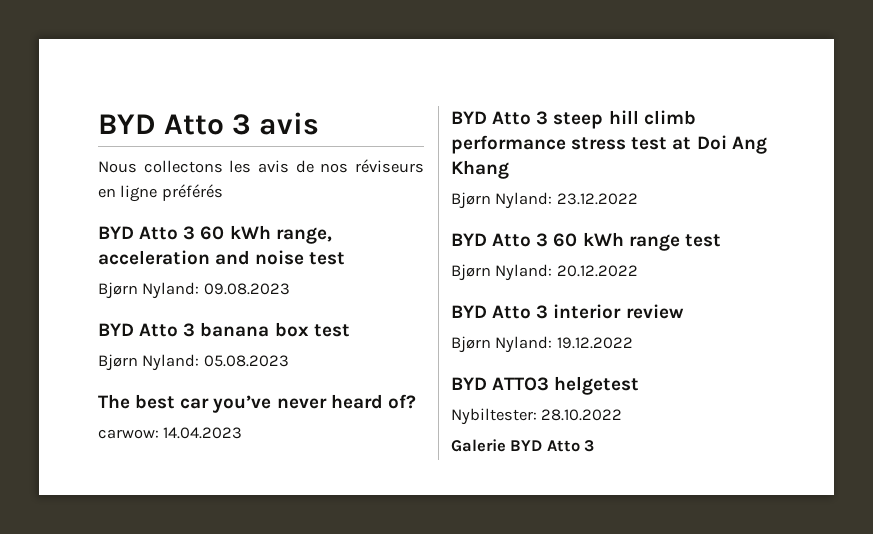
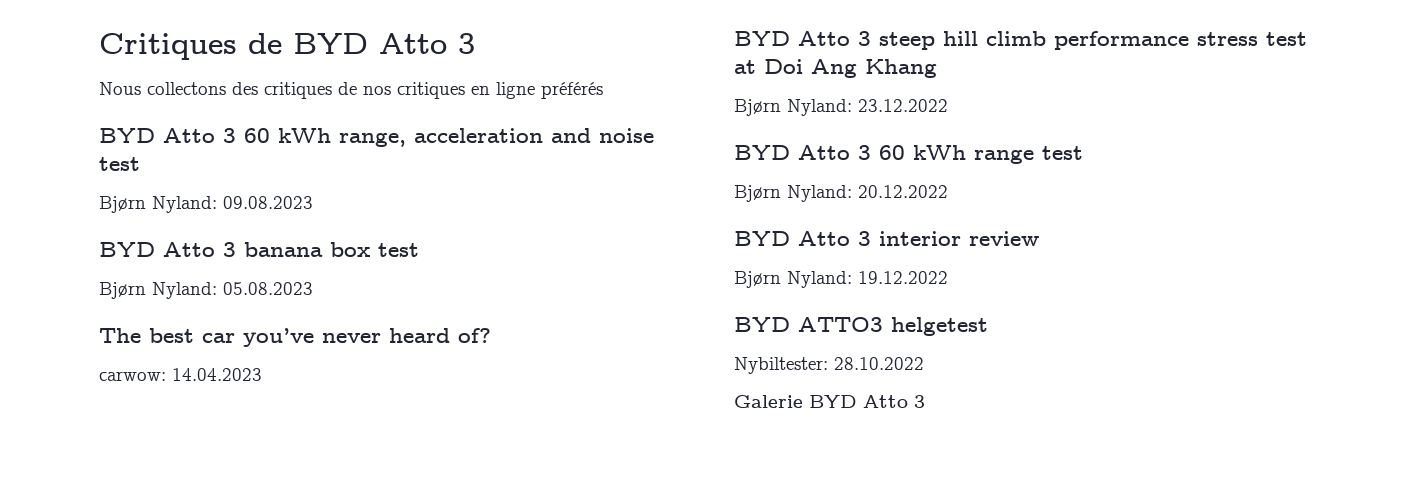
- BYD Atto 3 avis
+ Critiques de BYD Atto 3
- Nous collectons les avis de nos réviseurs en ligne préférés
+ Nous collectons des critiques de nos critiques en ligne préférés

